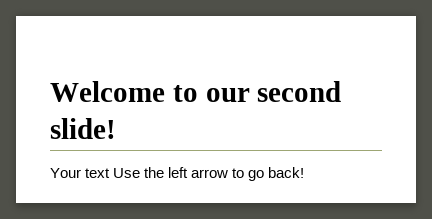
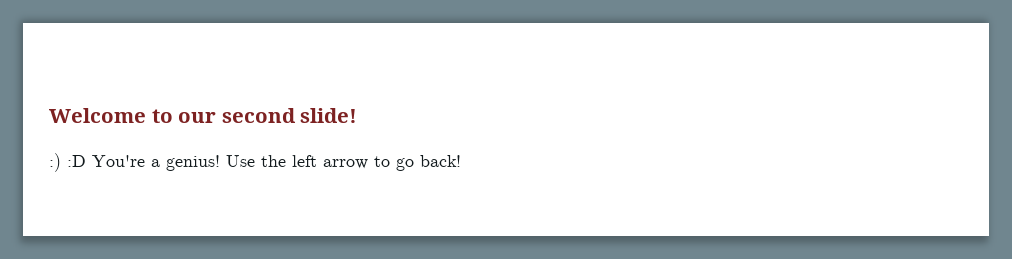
- Your text Use the left arrow to go back!
+ :) :D You're a genius! Use the left arrow to go back!

